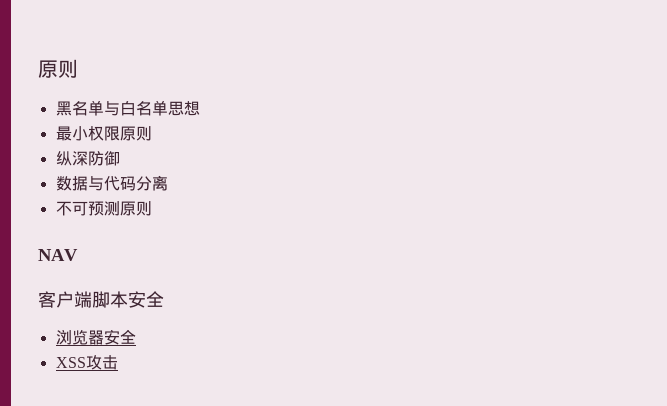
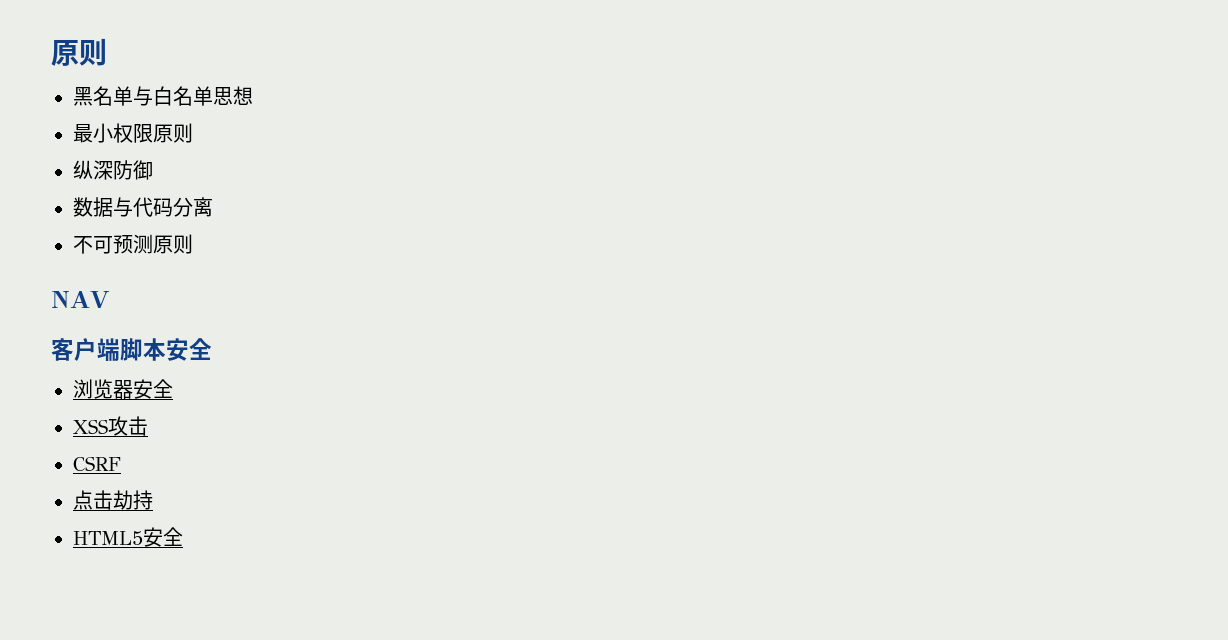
+ CSRF
+ 点击劫持
+ HTML5安全

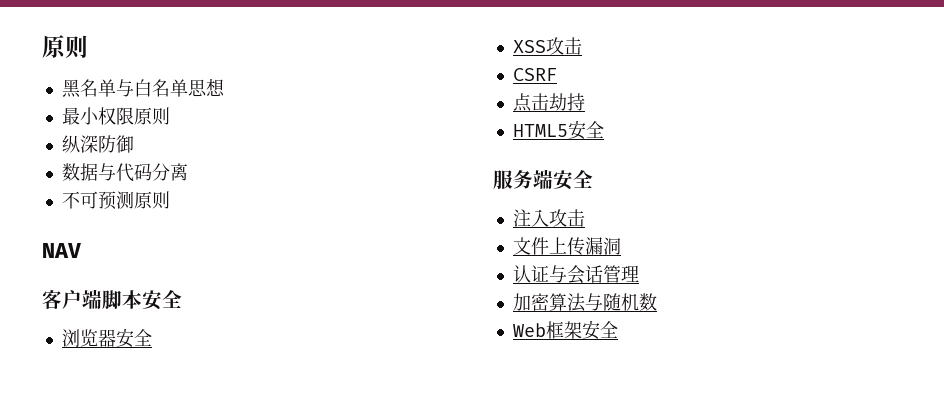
+ 服务端安全
+ 注入攻击
+ 文件上传漏洞
+ 认证与会话管理
+ 加密算法与随机数
+ Web框架安全

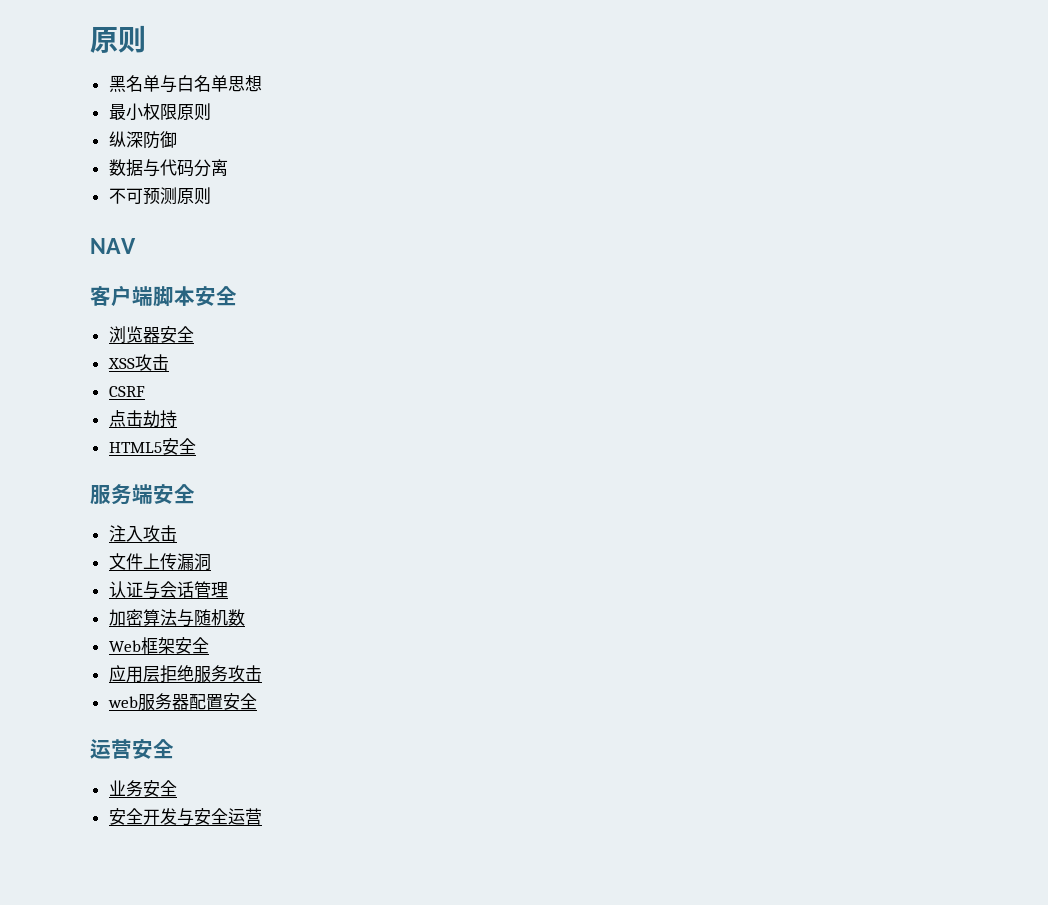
+ 应用层拒绝服务攻击
+ web服务器配置安全
+ 运营安全
+ 业务安全
+ 安全开发与安全运营

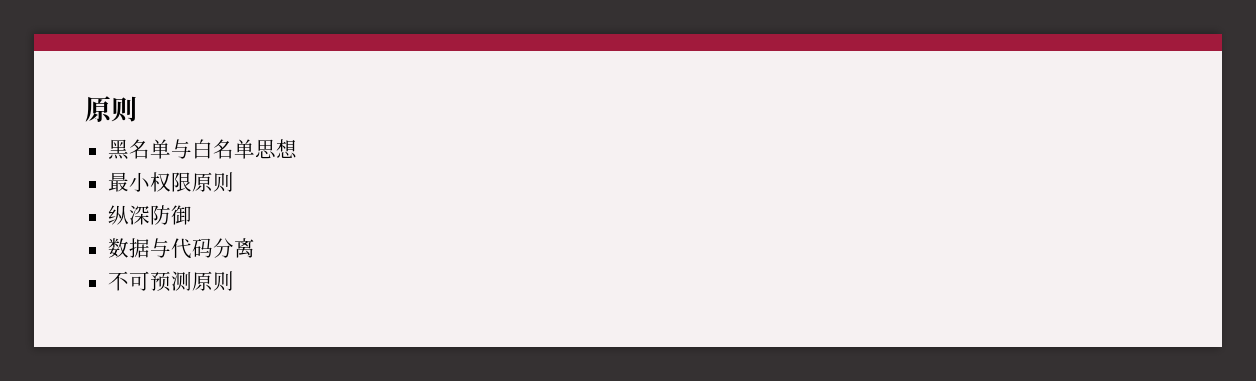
- NAV
- 客户端脚本安全
- 浏览器安全
- XSS攻击
- CSRF
- 点击劫持
- HTML5安全
- 服务端安全
- 注入攻击
- 文件上传漏洞
- 认证与会话管理
- 加密算法与随机数
- Web框架安全
- 应用层拒绝服务攻击
- web服务器配置安全
- 运营安全
- 业务安全
- 安全开发与安全运营

